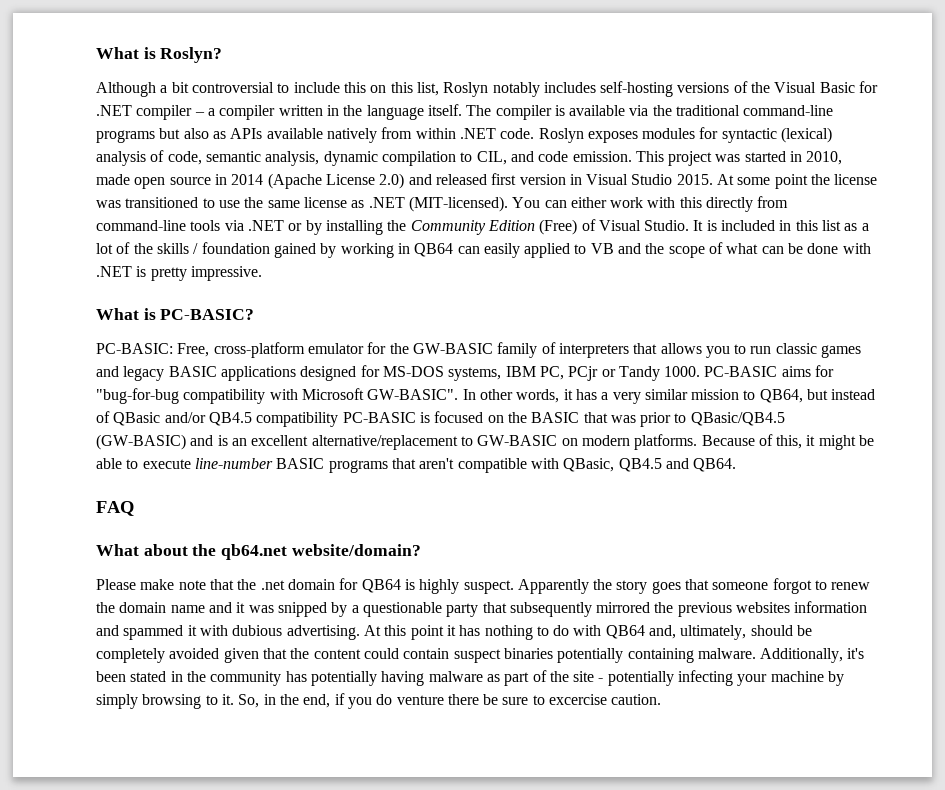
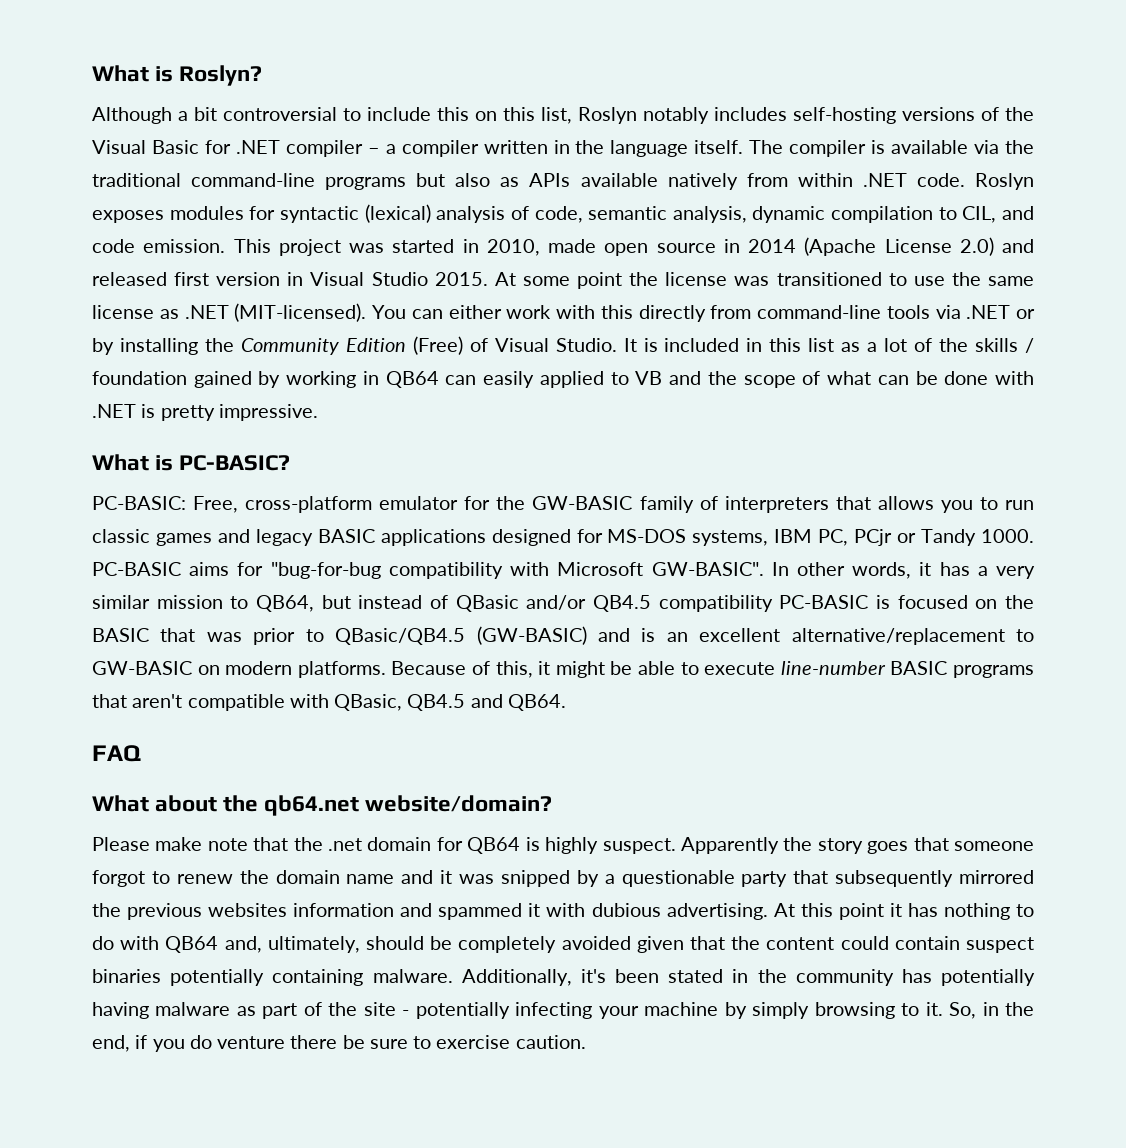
- So, in the end, if you do venture there be sure to excercise caution.
+ So, in the end, if you do venture there be sure to exercise caution.

